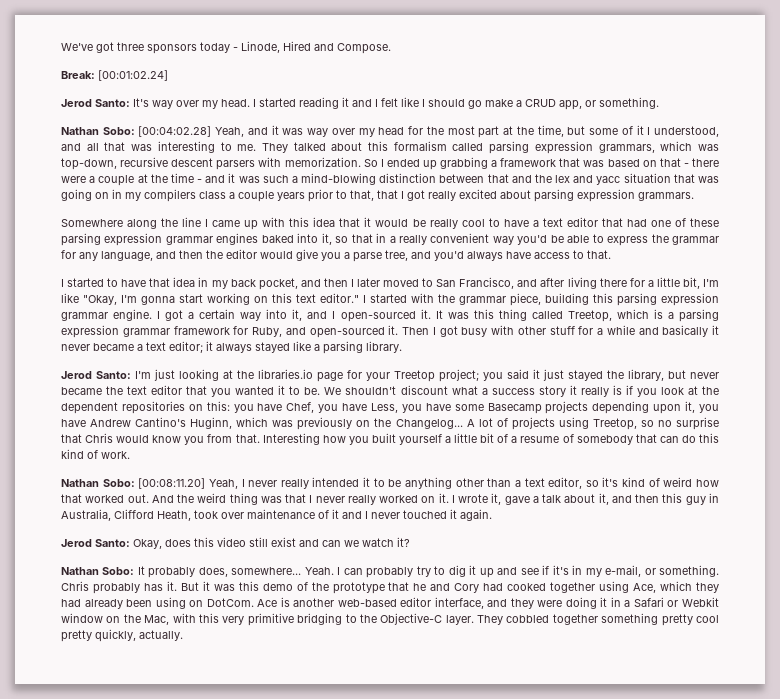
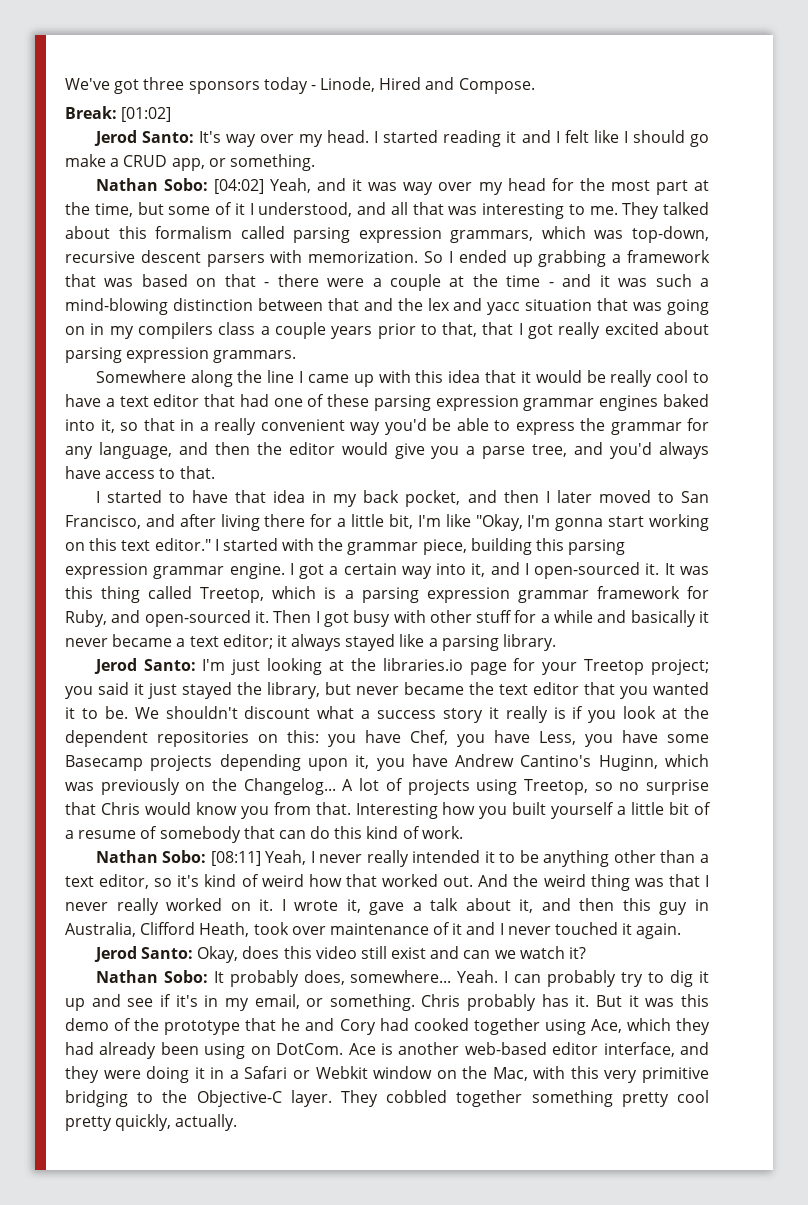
- Break: [00:01:02.24]
+ Break: [01:02]
- Nathan Sobo: [00:04:02.28] Yeah, and it was way over my head for the most part at the time, but some of it I understood, and all that was interesting to me.
+ Nathan Sobo: [04:02] Yeah, and it was way over my head for the most part at the time, but some of it I understood, and all that was interesting to me.
- Nathan Sobo: [00:08:11.20] Yeah, I never really intended it to be anything other than a text editor, so it's kind of weird how that worked out.
+ Nathan Sobo: [08:11] Yeah, I never really intended it to be anything other than a text editor, so it's kind of weird how that worked out.
- I can probably try to dig it up and see if it's in my e-mail, or something.
+ I can probably try to dig it up and see if it's in my email, or something.

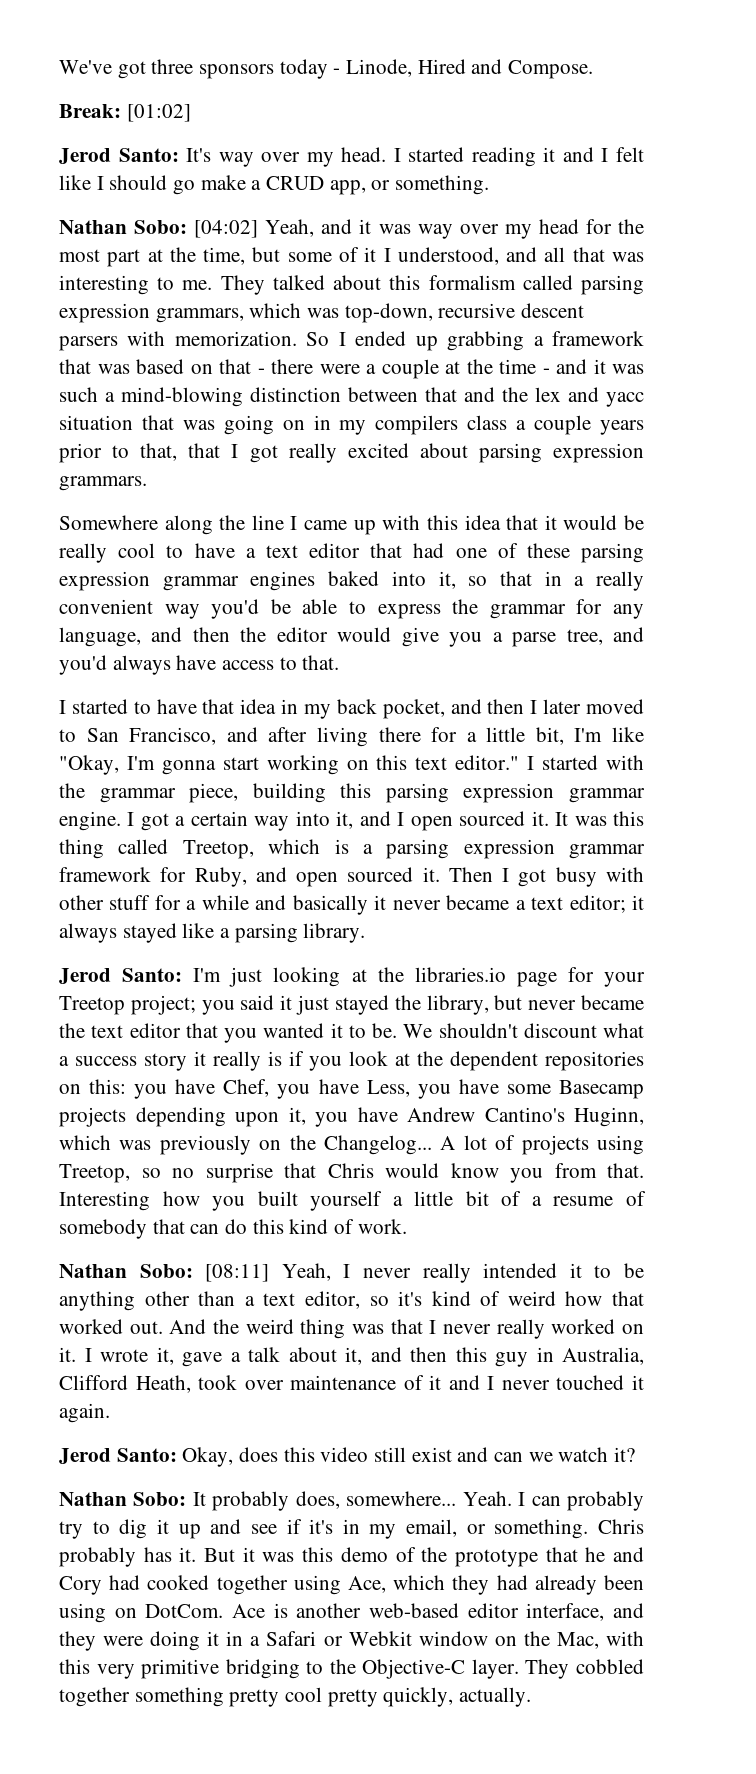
- I got a certain way into it, and I open-sourced it.
+ I got a certain way into it, and I open sourced it.
- It was this thing called Treetop, which is a parsing expression grammar framework for Ruby, and open-sourced it.
+ It was this thing called Treetop, which is a parsing expression grammar framework for Ruby, and open sourced it.

